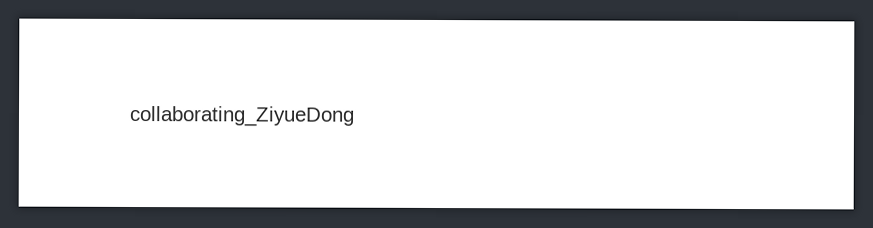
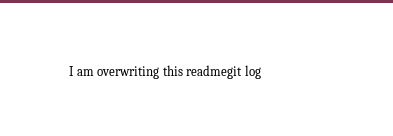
- collaborating_ZiyueDong
+ I am overwriting this readmegit log

